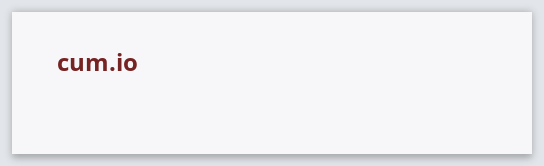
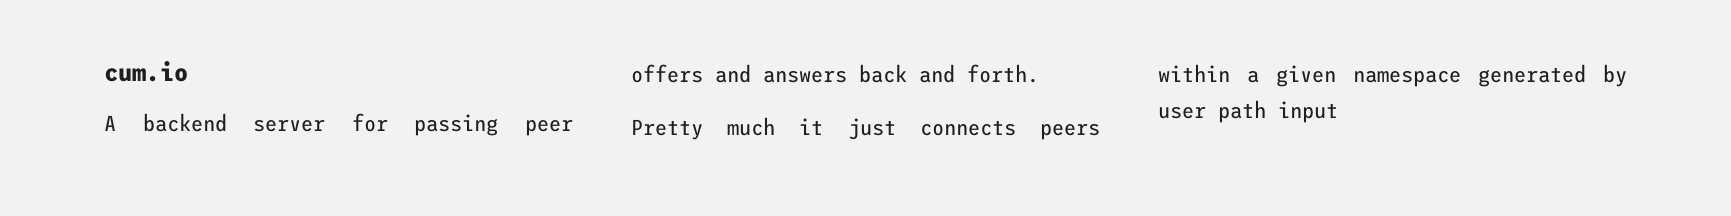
+ A backend server for passing peer offers and answers back and forth.
+ Pretty much it just connects peers within a given namespace generated by user path input

